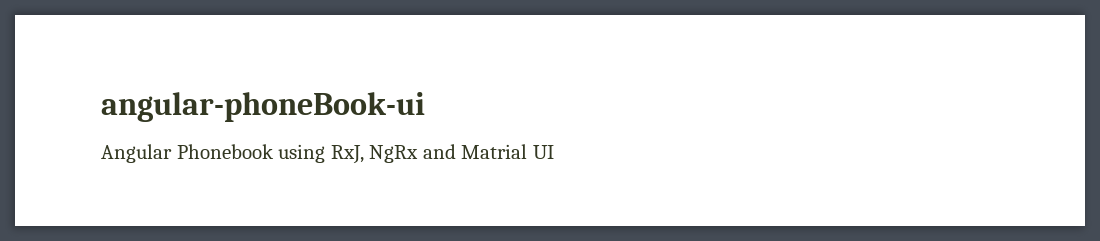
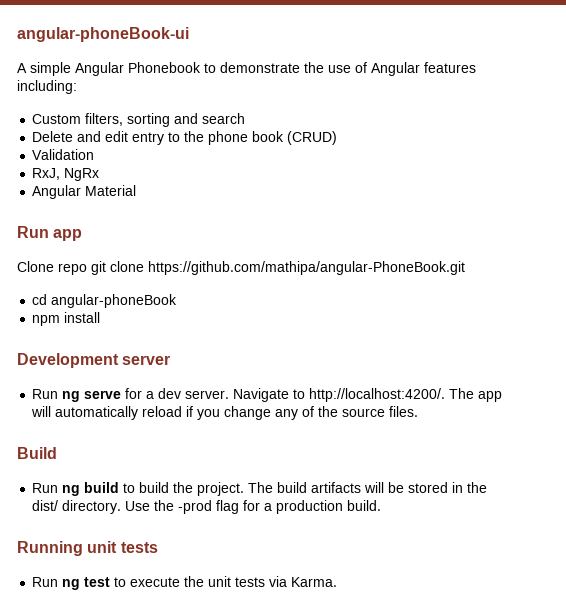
- Angular Phonebook using RxJ, NgRx and Matrial UI
+ A simple Angular Phonebook to demonstrate the use of Angular features including:
+ Custom filters, sorting and search
+ Delete and edit entry to the phone book (CRUD)
+ Validation
+ RxJ, NgRx
+ Angular Material
+ Run app
+ Clone repo git clone https://github.com/mathipa/angular-PhoneBook.git
+ cd angular-phoneBook
+ npm install
+ Development server
+ Run ng serve for a dev server. Navigate to http://localhost:4200/. The app will automatically reload if you change any of the source files.
+ Build
+ Run ng build to build the project. The build artifacts will be stored in the dist/ directory. Use the -prod flag for a production build.
+ Running unit tests
+ Run ng test to execute the unit tests via Karma.

